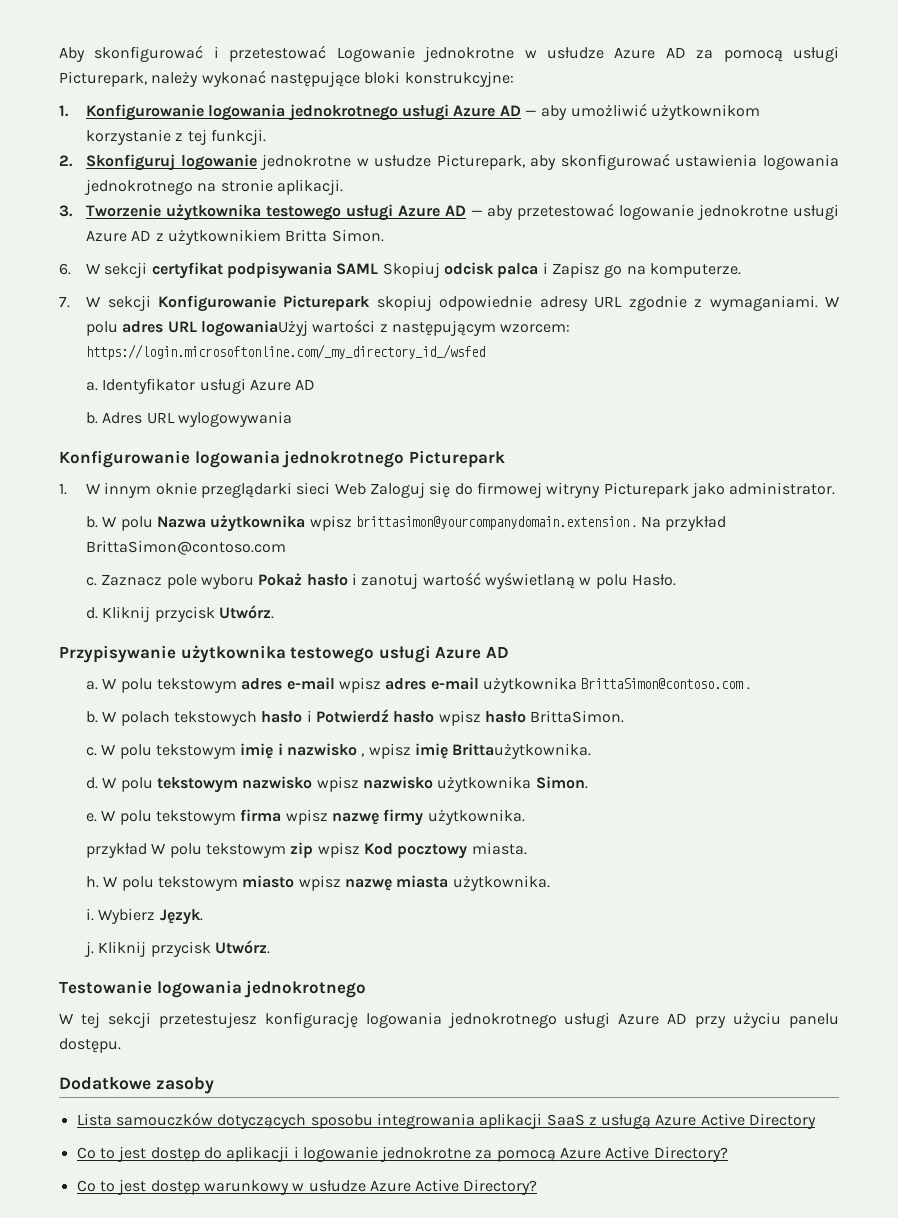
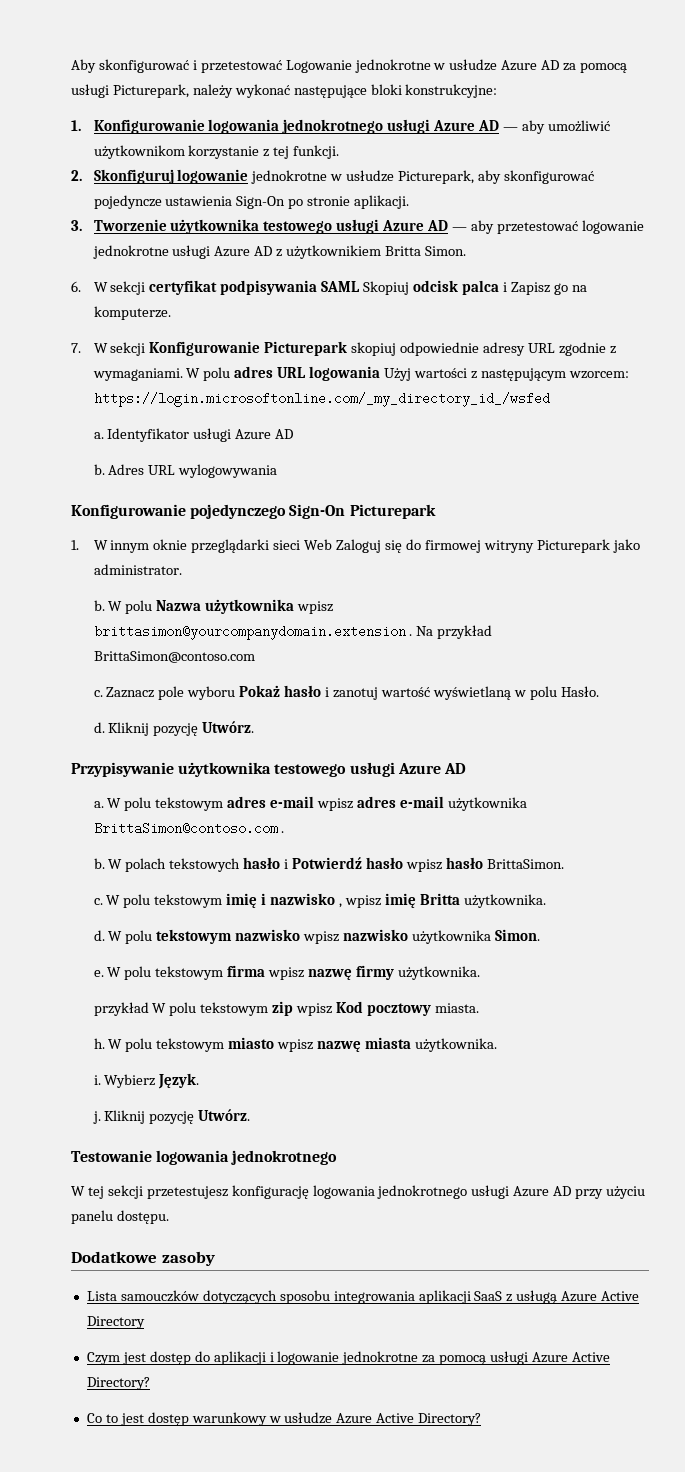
- 2. Skonfiguruj logowanie jednokrotne w usłudze Picturepark, aby skonfigurować ustawienia logowania jednokrotnego na stronie aplikacji.
+ 2. Skonfiguruj logowanie jednokrotne w usłudze Picturepark, aby skonfigurować pojedyncze ustawienia Sign-On po stronie aplikacji.
- W polu adres URL logowaniaUżyj wartości z następującym wzorcem: https://login.microsoftonline.com/_my_directory_id_/wsfed
+ W polu adres URL logowania Użyj wartości z następującym wzorcem: https://login.microsoftonline.com/_my_directory_id_/wsfed
- Konfigurowanie logowania jednokrotnego Picturepark
+ Konfigurowanie pojedynczego Sign-On Picturepark
- d. Kliknij przycisk Utwórz.
+ d. Kliknij pozycję Utwórz.
- W polu tekstowym imię i nazwisko , wpisz imię Brittaużytkownika.
+ W polu tekstowym imię i nazwisko , wpisz imię Britta użytkownika.
- j. Kliknij przycisk Utwórz.
+ j. Kliknij pozycję Utwórz.
- Co to jest dostęp do aplikacji i logowanie jednokrotne za pomocą Azure Active Directory?
+ Czym jest dostęp do aplikacji i logowanie jednokrotne za pomocą usługi Azure Active Directory?

